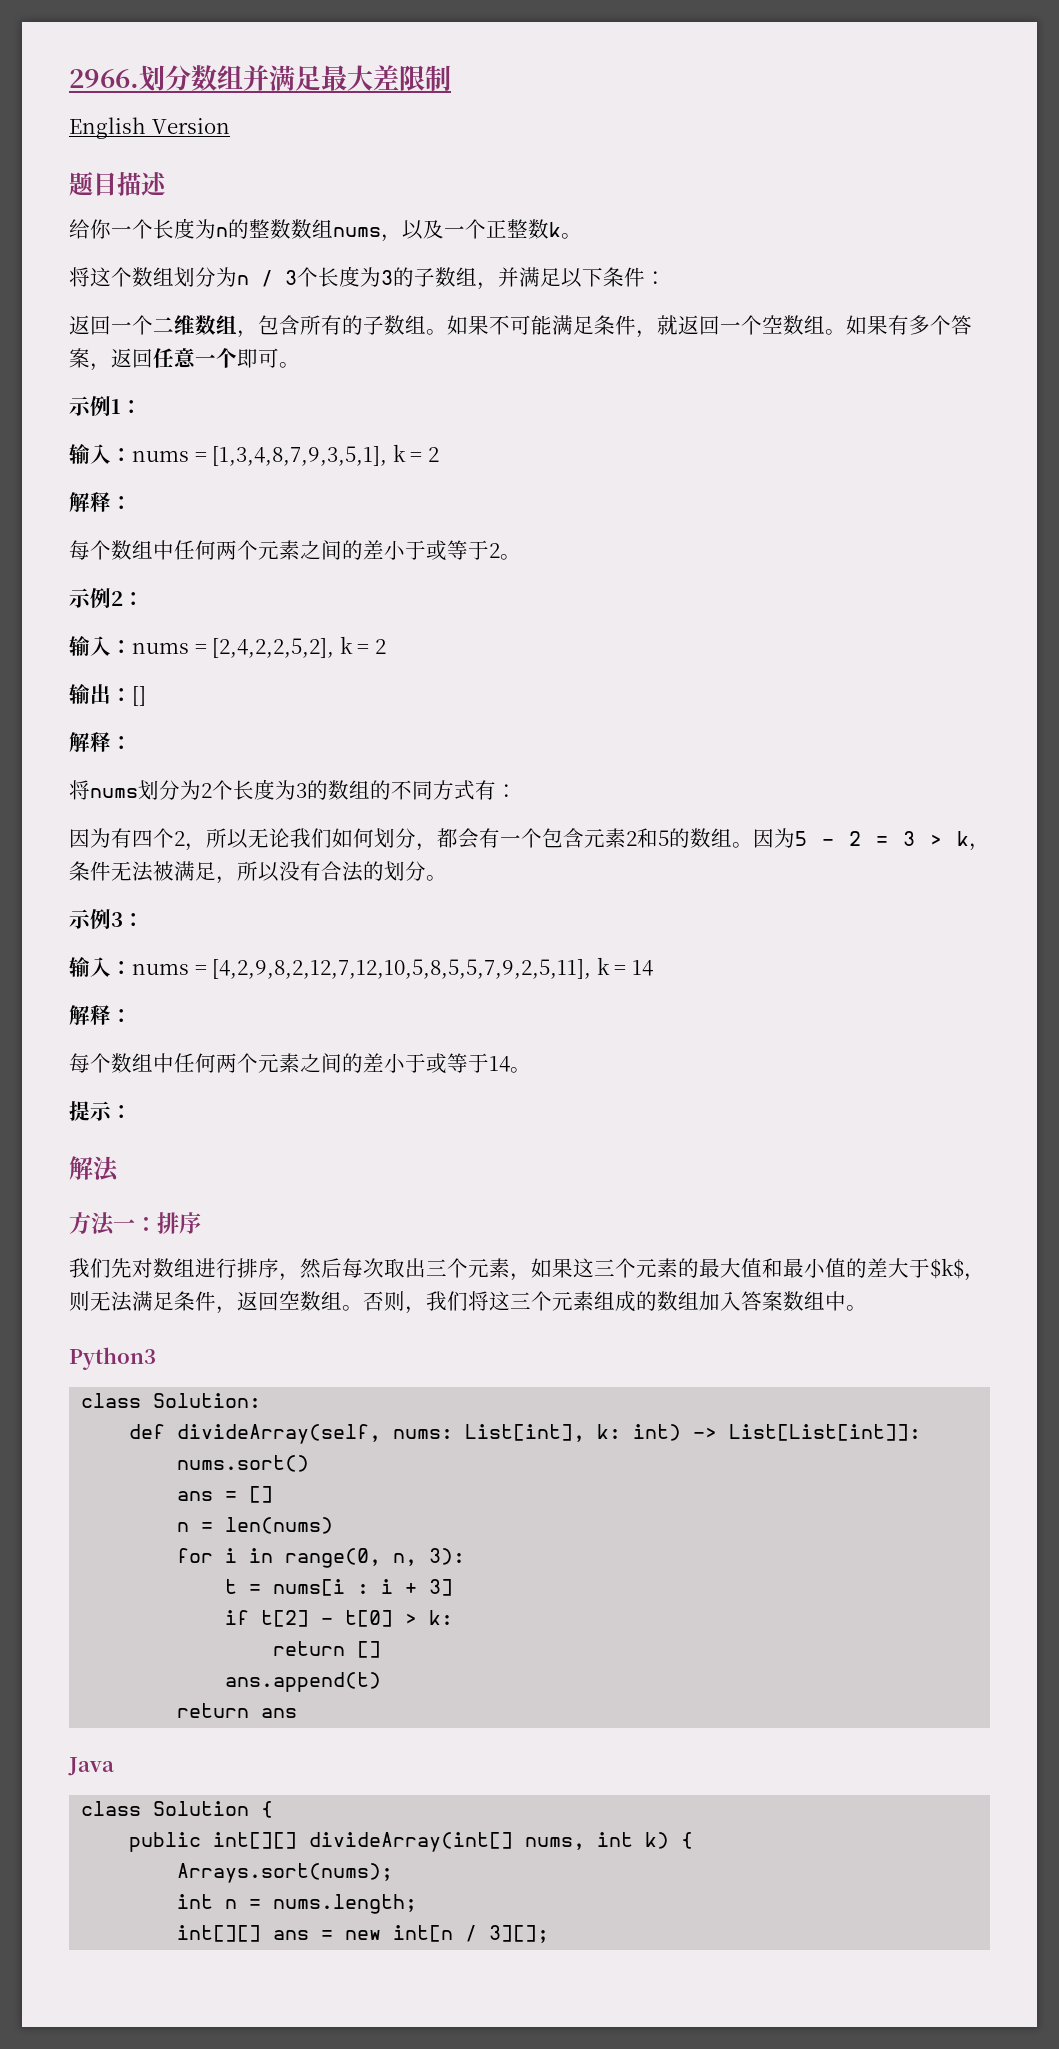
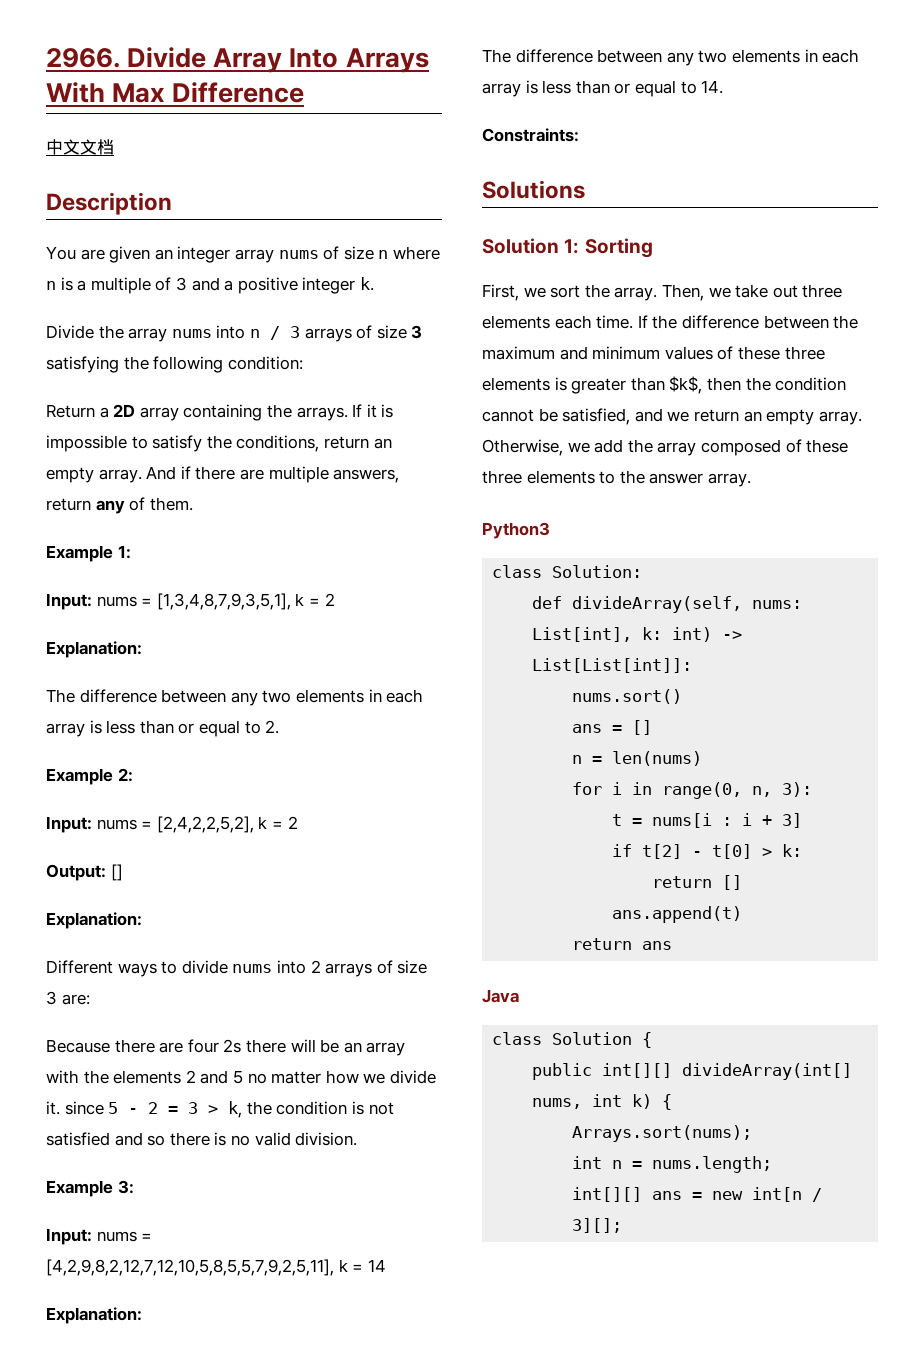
- 划分数组并满足最大差限制
- English Version
- 题目描述
- 给你一个长度为n的整数数组nums，以及一个正整数k。
- 将这个数组划分为n / 3个长度为3的子数组，并满足以下条件：
- 返回一个二维数组，包含所有的子数组。如果不可能满足条件，就返回一个空数组。如果有多个答案，返回任意一个即可。
- 示例1：
- 输入：nums = [1,3,4,8,7,9,3,5,1], k = 2
- 解释：
- 每个数组中任何两个元素之间的差小于或等于2。
- 示例2：
- 输入：nums = [2,4,2,2,5,2], k = 2
+ Divide Array Into Arrays With Max Difference
+ 中文文档
+ Description
+ You are given an integer array nums of size n where n is a multiple of 3 and a positive integer k.
+ Divide the array nums into n / 3 arrays of size 3 satisfying the following condition:
+ Return a 2D array containing the arrays. If it is impossible to satisfy the conditions, return an empty array. And if there are multiple answers, return any of them.
+ Example 1:
+ Input: nums = [1,3,4,8,7,9,3,5,1], k = 2
+ Explanation:
+ The difference between any two elements in each array is less than or equal to 2.
+ Example 2:
+ Input: nums = [2,4,2,2,5,2], k = 2
- 输出：[]
- 解释：
- 将nums划分为2个长度为3的数组的不同方式有：
- 因为有四个2，所以无论我们如何划分，都会有一个包含元素2和5的数组。因为5 - 2 = 3 > k，条件无法被满足，所以没有合法的划分。
- 示例3：
- 输入：nums = [4,2,9,8,2,12,7,12,10,5,8,5,5,7,9,2,5,11], k = 14
- 解释：
- 每个数组中任何两个元素之间的差小于或等于14。
- 提示：
- 解法
- 方法一：排序
- 我们先对数组进行排序，然后每次取出三个元素，如果这三个元素的最大值和最小值的差大于$k$，则无法满足条件，返回空数组。否则，我们将这三个元素组成的数组加入答案数组中。
+ Output: []
+ Explanation:
+ Different ways to divide nums into 2 arrays of size 3 are:
+ Because there are four 2s there will be an array with the elements 2 and 5 no matter how we divide it. since 5 - 2 = 3 > k, the condition is not satisfied and so there is no valid division.
+ Example 3:
+ Input: nums = [4,2,9,8,2,12,7,12,10,5,8,5,5,7,9,2,5,11], k = 14
+ Explanation:
+ The difference between any two elements in each array is less than or equal to 14.
+ Constraints:
+ Solutions
+ Solution 1: Sorting
+ First, we sort the array. Then, we take out three elements each time. If the difference between the maximum and minimum values of these three elements is greater than $k$, then the condition cannot be satisfied, and we return an empty array. Otherwise, we add the array composed of these three elements to the answer array.

